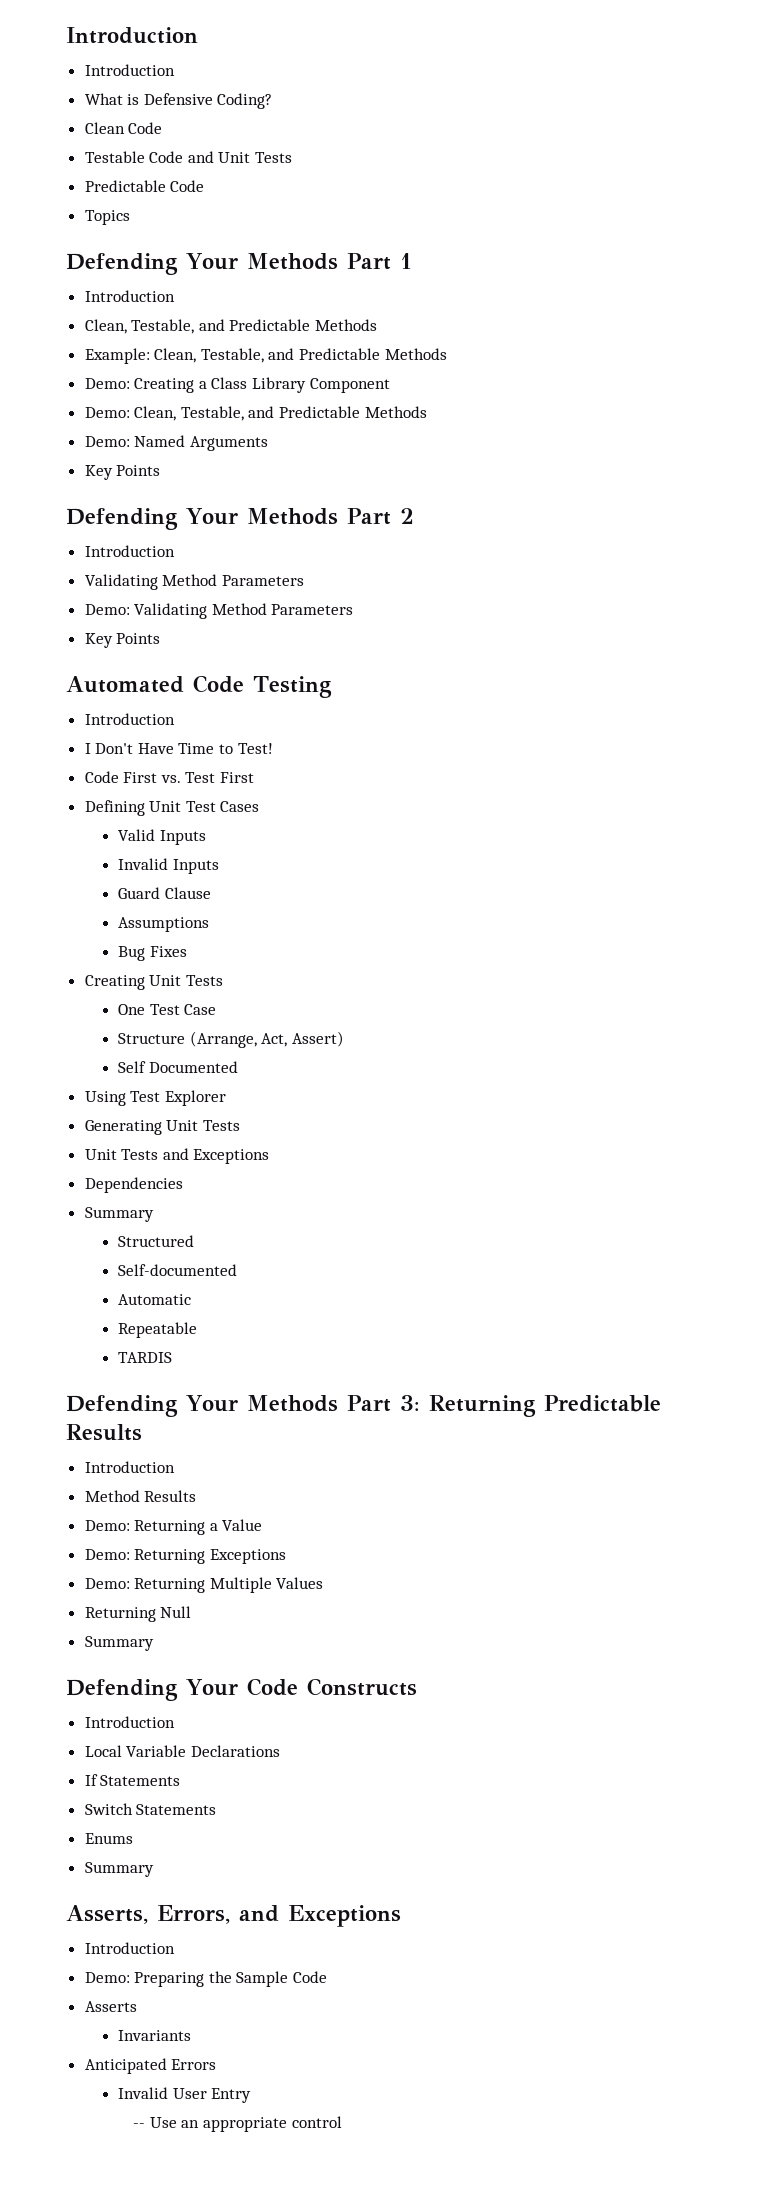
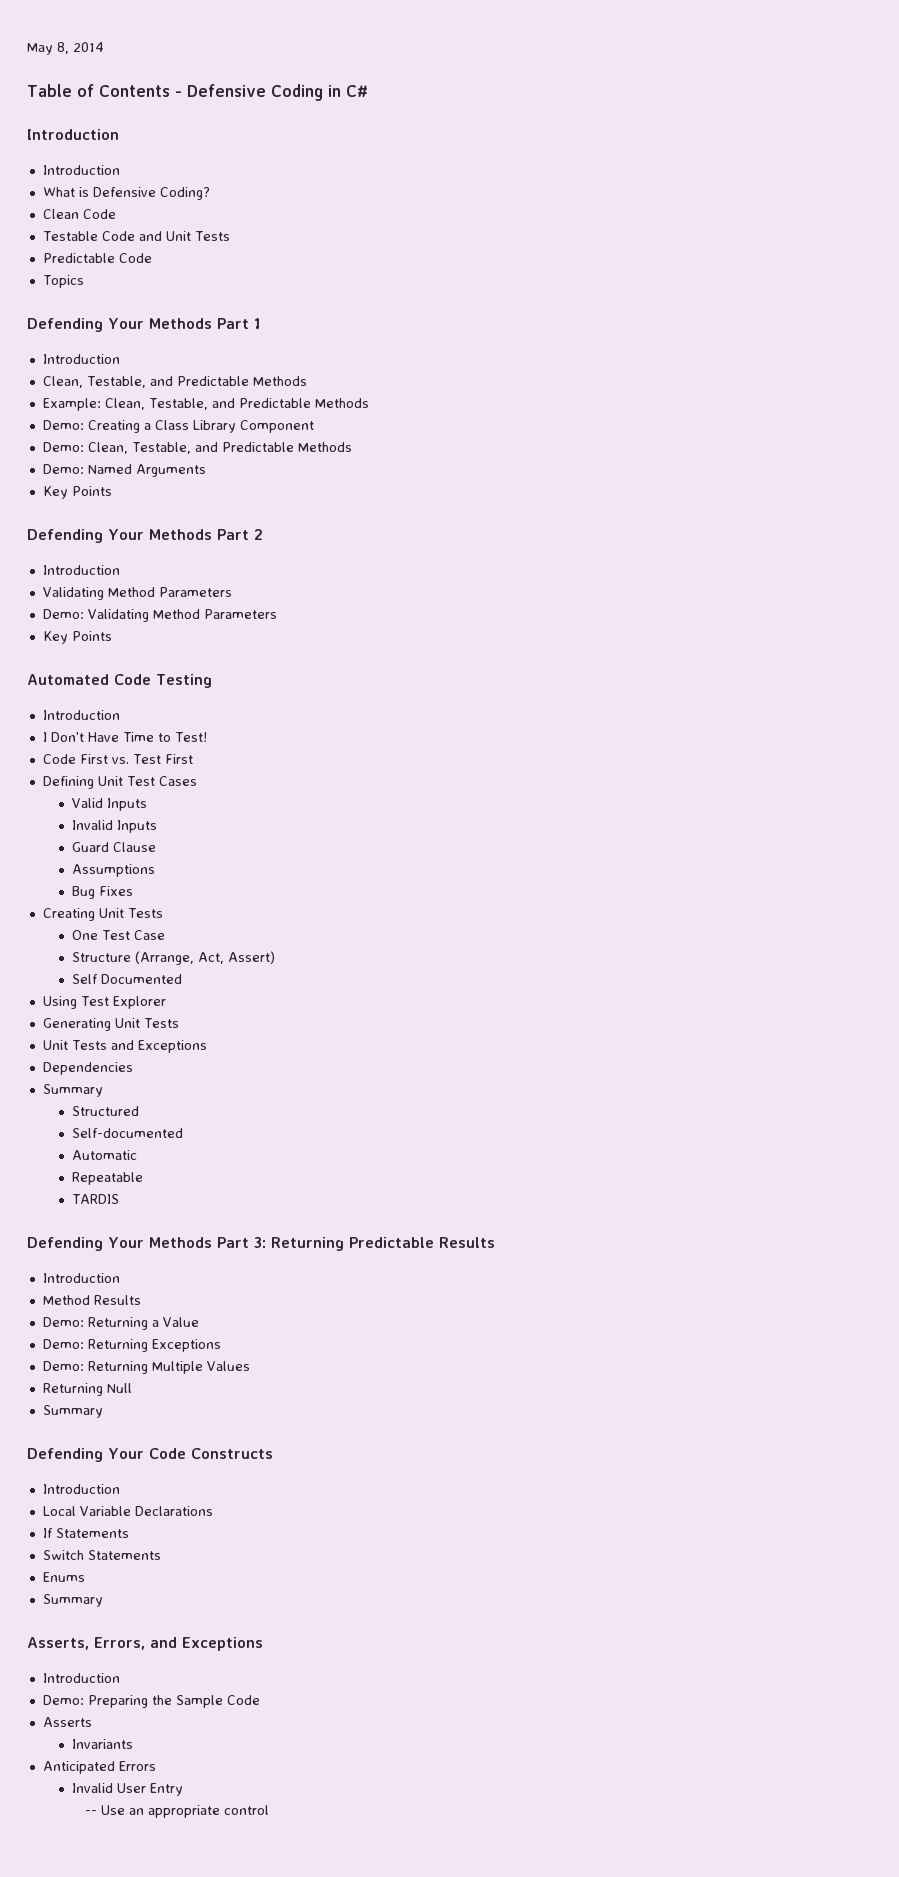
+ May 8, 2014
+ Table of Contents - Defensive Coding in C#

